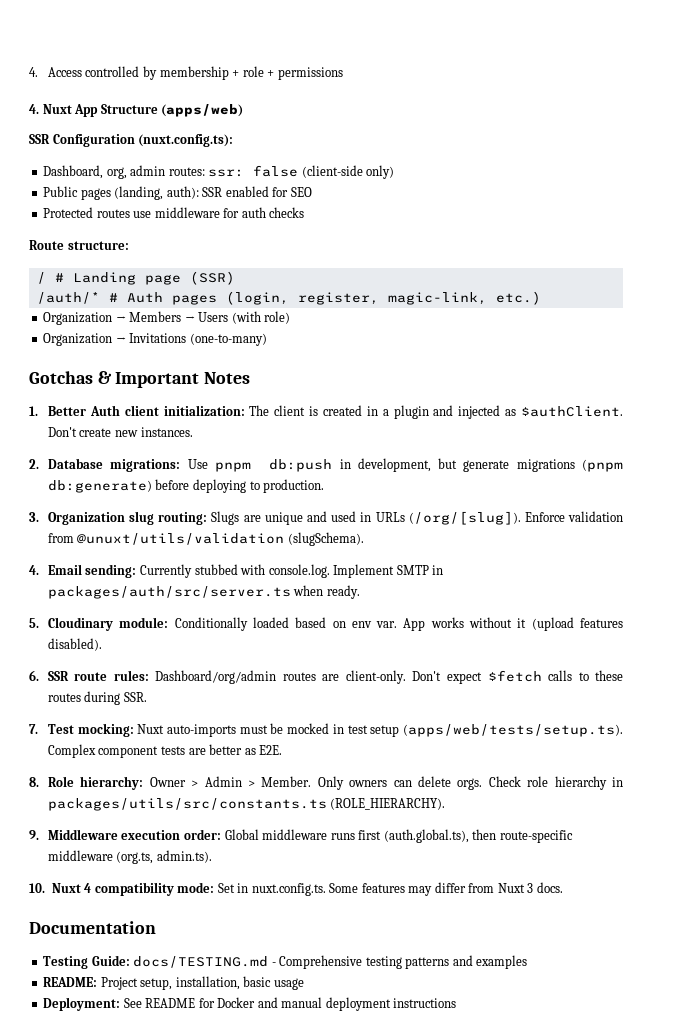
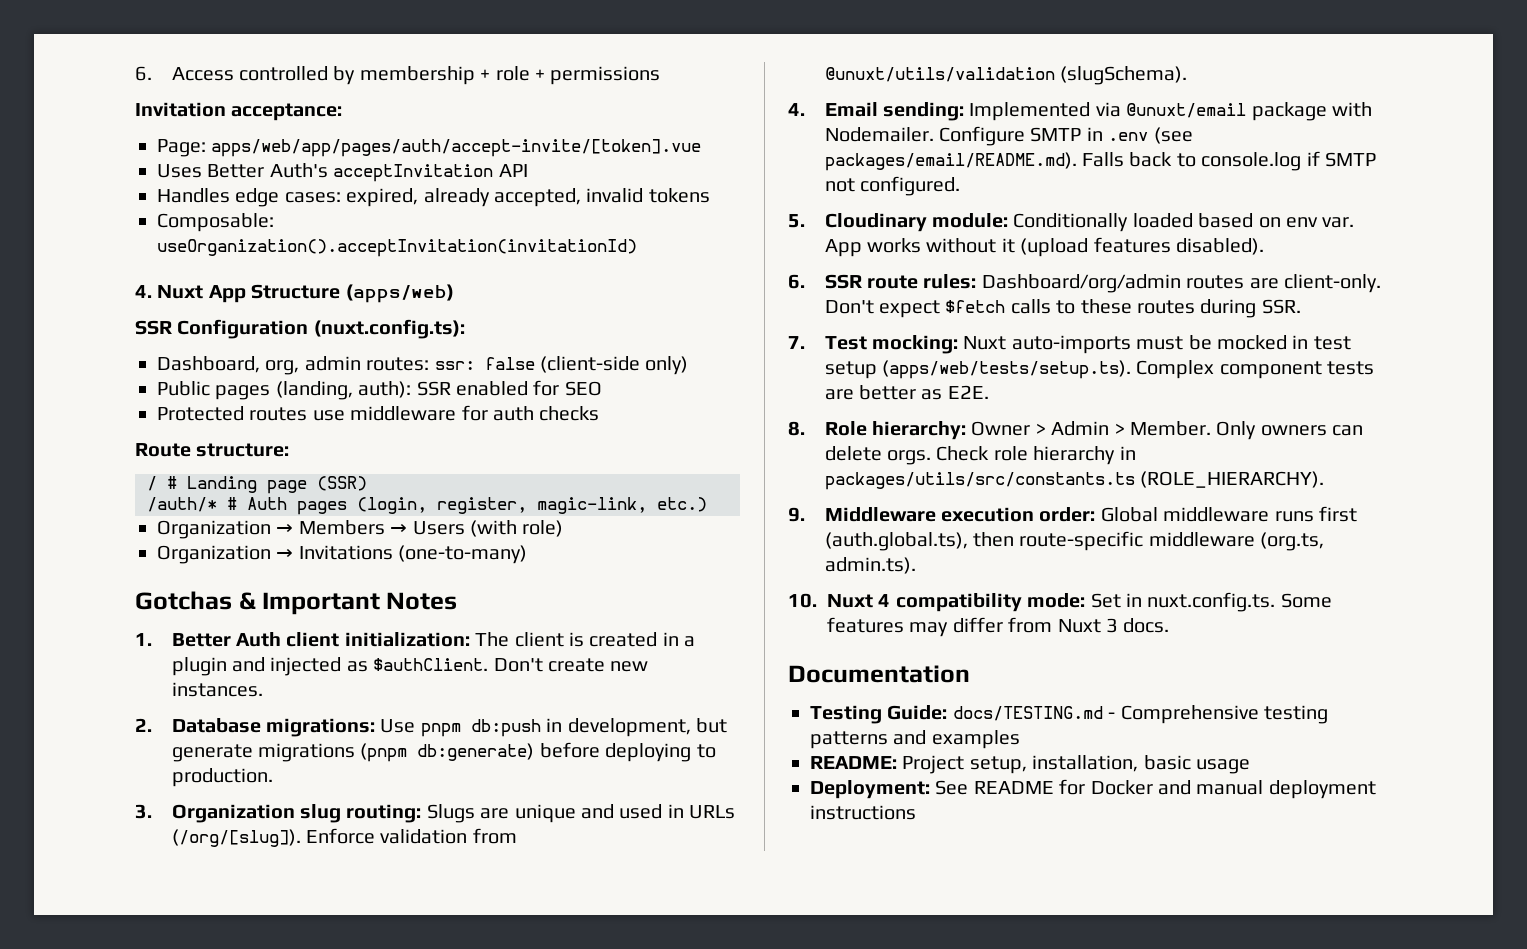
- 4. Access controlled by membership + role + permissions
+ 6. Access controlled by membership + role + permissions
+ Invitation acceptance:
+ Page: apps/web/app/pages/auth/accept-invite/[token].vue
+ Uses Better Auth's acceptInvitation API
+ Handles edge cases: expired, already accepted, invalid tokens
+ Composable: useOrganization().acceptInvitation(invitationId)
- 4. Email sending: Currently stubbed with console.log. Implement SMTP in packages/auth/src/server.ts when ready.
+ 4. Email sending: Implemented via @unuxt/email package with Nodemailer. Configure SMTP in .env (see packages/email/README.md). Falls back to console.log if SMTP not configured.

